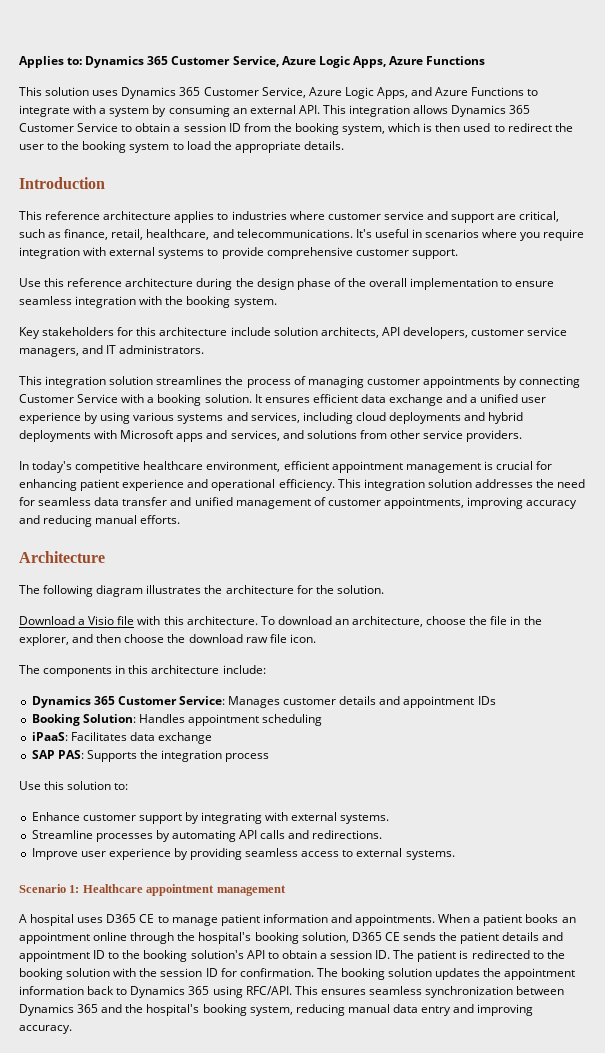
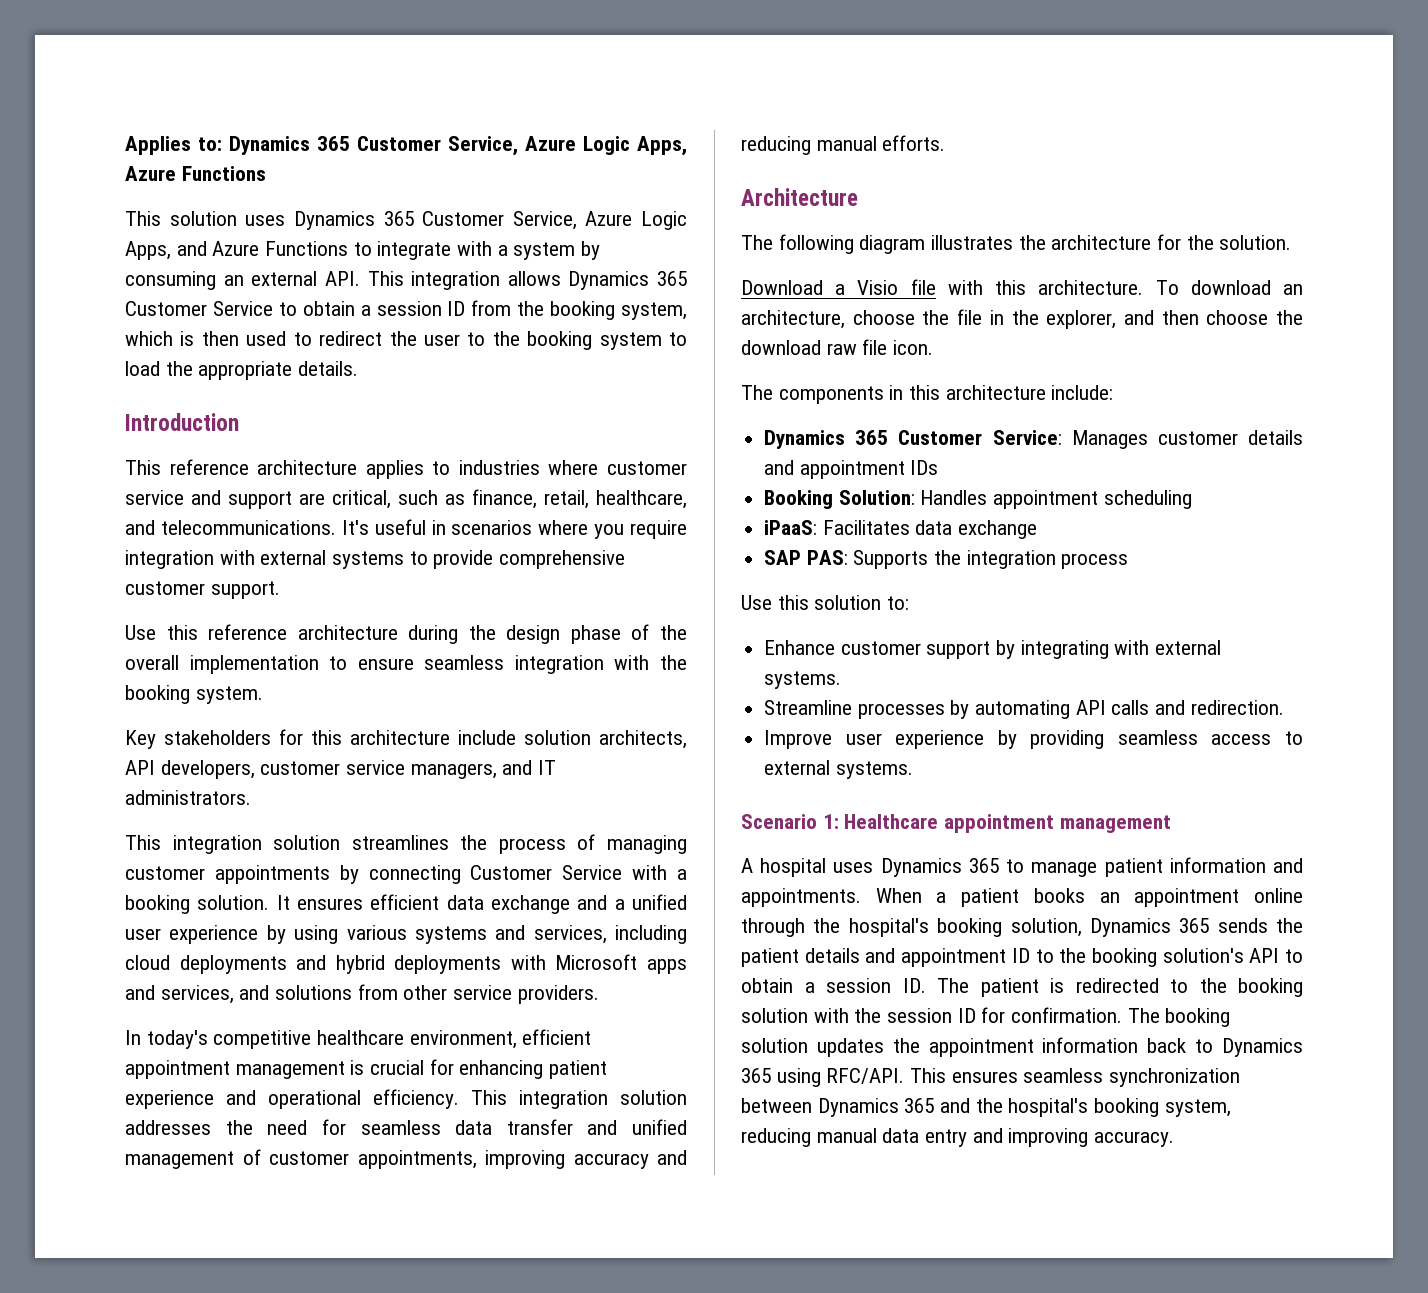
- Streamline processes by automating API calls and redirections.
+ Streamline processes by automating API calls and redirection.
- A hospital uses D365 CE to manage patient information and appointments.
+ A hospital uses Dynamics 365 to manage patient information and appointments.
- When a patient books an appointment online through the hospital's booking solution, D365 CE sends the patient details and appointment ID to the booking solution's API to obtain a session ID. The patient is redirected to the booking solution with the session ID for confirmation.
+ When a patient books an appointment online through the hospital's booking solution, Dynamics 365 sends the patient details and appointment ID to the booking solution's API to obtain a session ID. The patient is redirected to the booking solution with the session ID for confirmation.

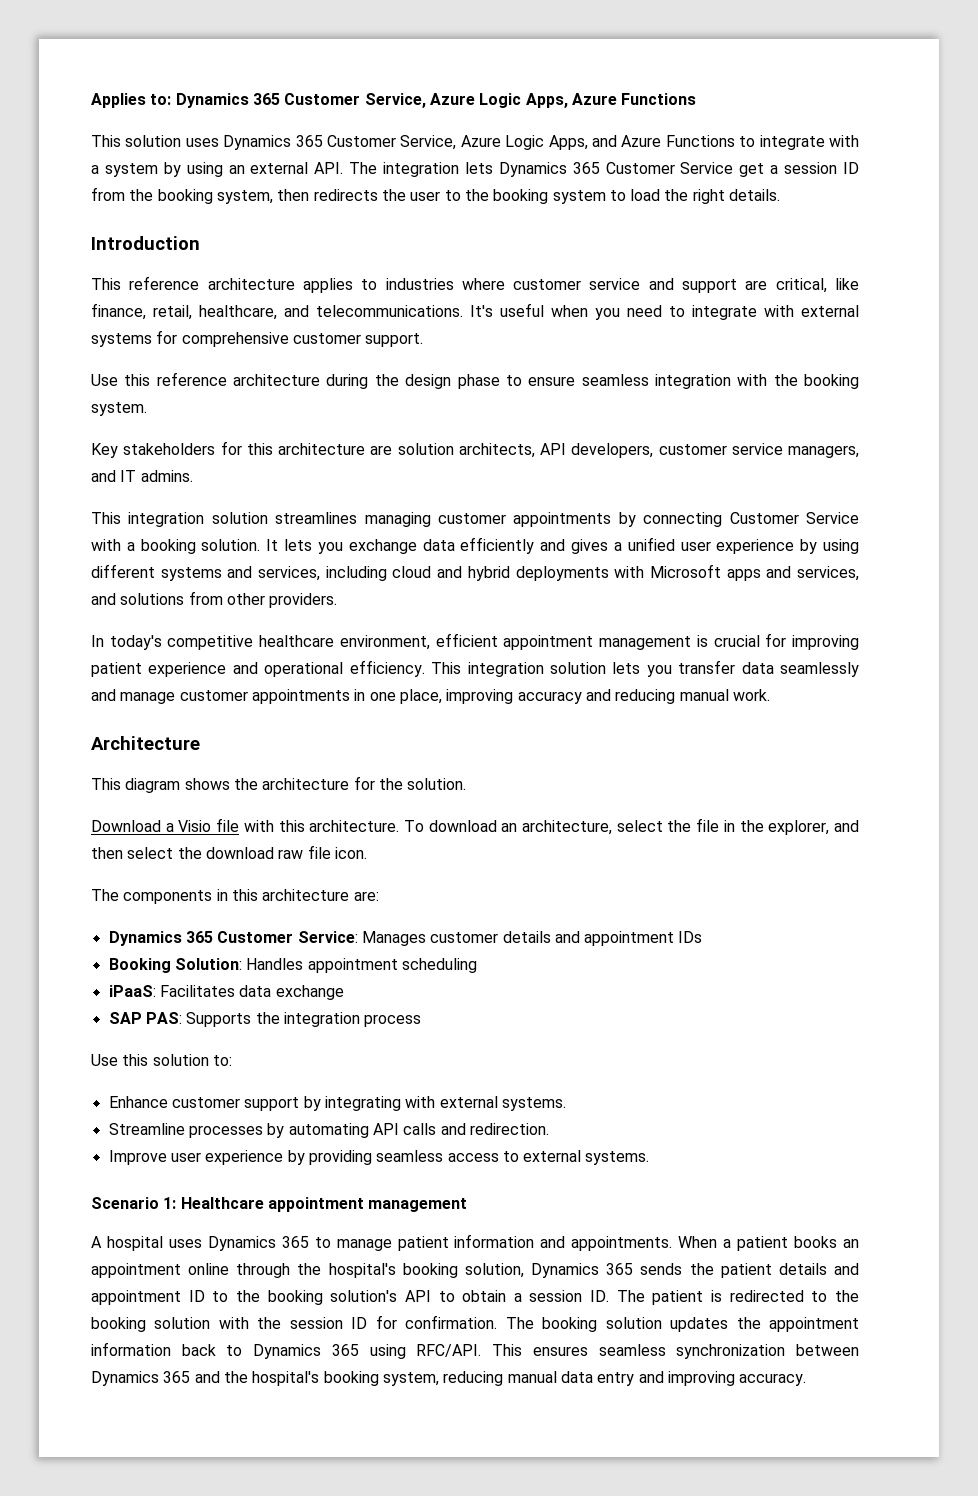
- This solution uses Dynamics 365 Customer Service, Azure Logic Apps, and Azure Functions to integrate with a system by consuming an external API. This integration allows Dynamics 365 Customer Service to obtain a session ID from the booking system, which is then used to redirect the user to the booking system to load the appropriate details.
+ This solution uses Dynamics 365 Customer Service, Azure Logic Apps, and Azure Functions to integrate with a system by using an external API. The integration lets Dynamics 365 Customer Service get a session ID from the booking system, then redirects the user to the booking system to load the right details.
- This reference architecture applies to industries where customer service and support are critical, such as finance, retail, healthcare, and telecommunications.
+ This reference architecture applies to industries where customer service and support are critical, like finance, retail, healthcare, and telecommunications.
- It's useful in scenarios where you require integration with external systems to provide comprehensive customer support.
+ It's useful when you need to integrate with external systems for comprehensive customer support.
- Use this reference architecture during the design phase of the overall implementation to ensure seamless integration with the booking system.
+ Use this reference architecture during the design phase to ensure seamless integration with the booking system.
- Key stakeholders for this architecture include solution architects, API developers, customer service managers, and IT administrators.
+ Key stakeholders for this architecture are solution architects, API developers, customer service managers, and IT admins.
- This integration solution streamlines the process of managing customer appointments by connecting Customer Service with a booking solution.
+ This integration solution streamlines managing customer appointments by connecting Customer Service with a booking solution.
- It ensures efficient data exchange and a unified user experience by using various systems and services, including cloud deployments and hybrid deployments with Microsoft apps and services, and solutions from other service providers.
+ It lets you exchange data efficiently and gives a unified user experience by using different systems and services, including cloud and hybrid deployments with Microsoft apps and services, and solutions from other providers.
- In today's competitive healthcare environment, efficient appointment management is crucial for enhancing patient experience and operational efficiency.
+ In today's competitive healthcare environment, efficient appointment management is crucial for improving patient experience and operational efficiency.
- This integration solution addresses the need for seamless data transfer and unified management of customer appointments, improving accuracy and reducing manual efforts.
+ This integration solution lets you transfer data seamlessly and manage customer appointments in one place, improving accuracy and reducing manual work.
- The following diagram illustrates the architecture for the solution.
+ This diagram shows the architecture for the solution.
- To download an architecture, choose the file in the explorer, and then choose the download raw file icon.
+ To download an architecture, select the file in the explorer, and then select the download raw file icon.
- The components in this architecture include:
+ The components in this architecture are:

